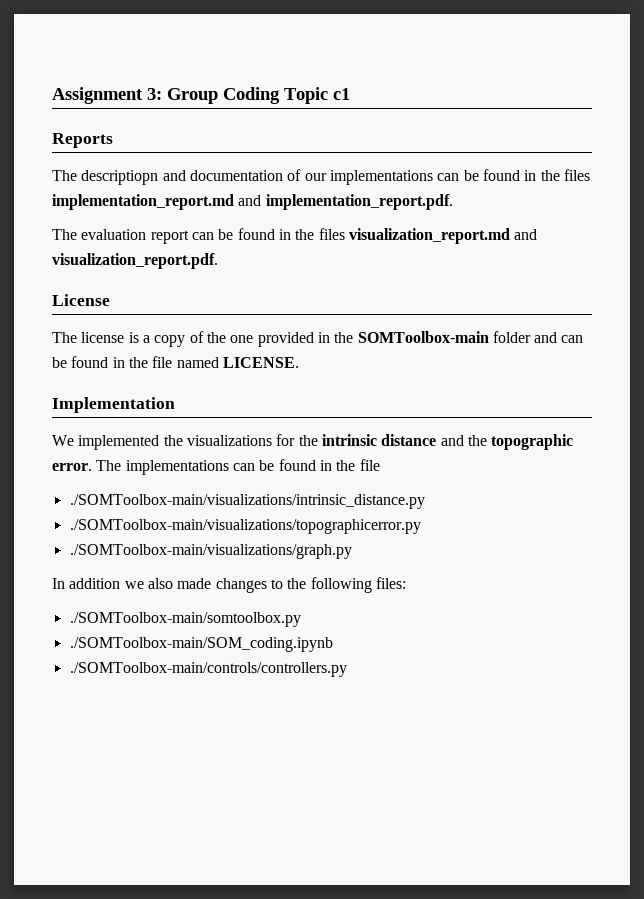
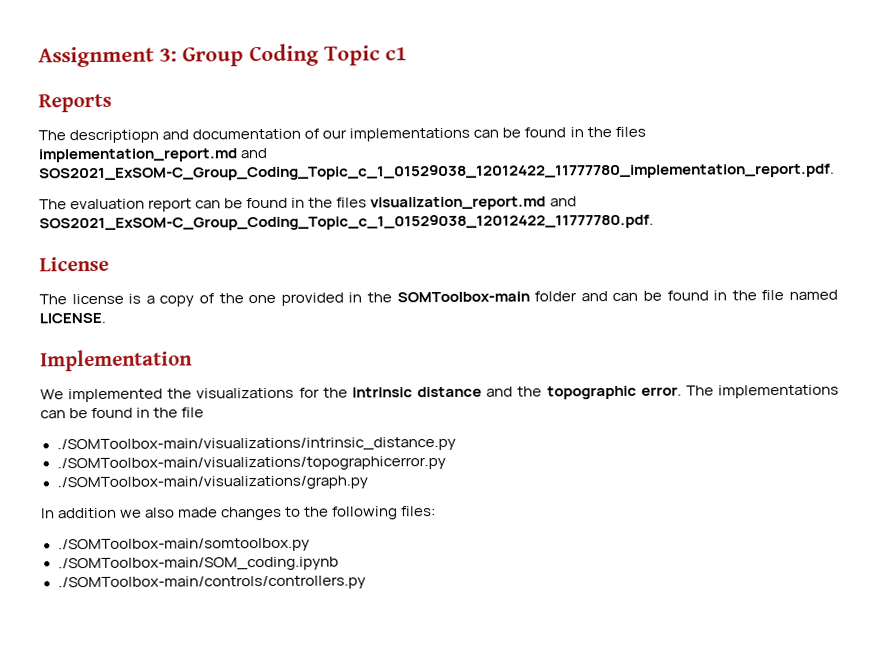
- The descriptiopn and documentation of our implementations can be found in the files implementation_report.md and implementation_report.pdf.
+ The descriptiopn and documentation of our implementations can be found in the files implementation_report.md and SOS2021_ExSOM-C_Group_Coding_Topic_c_1_01529038_12012422_11777780_implementation_report.pdf.
- The evaluation report can be found in the files visualization_report.md and visualization_report.pdf.
+ The evaluation report can be found in the files visualization_report.md and SOS2021_ExSOM-C_Group_Coding_Topic_c_1_01529038_12012422_11777780.pdf.

